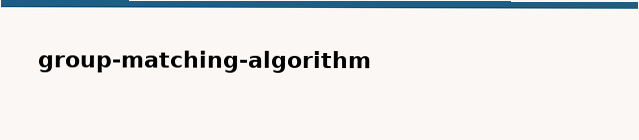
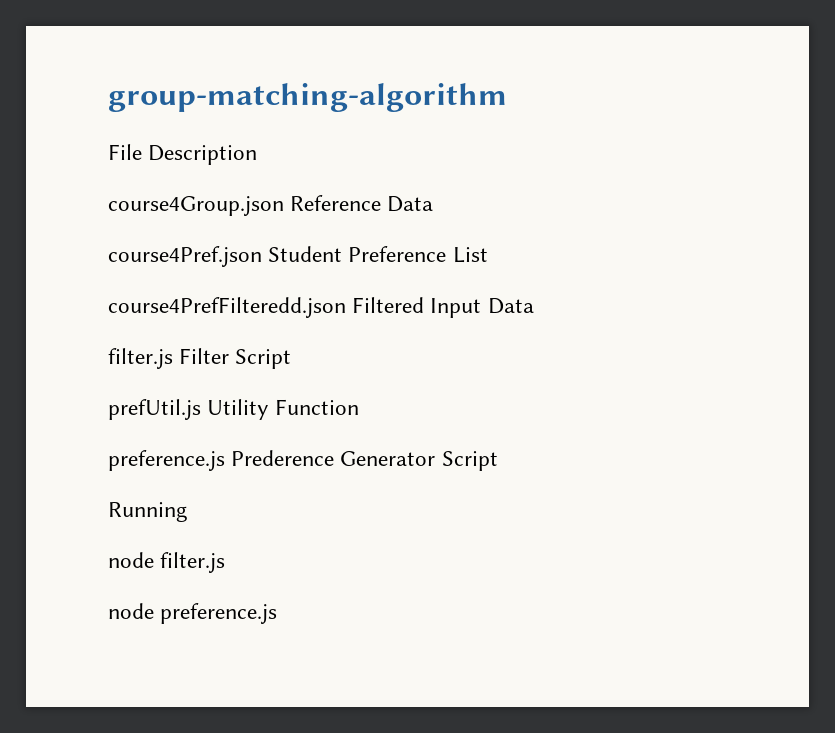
+ File Description
+ course4Group.json Reference Data
+ course4Pref.json Student Preference List
+ course4PrefFilteredd.json Filtered Input Data
+ filter.js Filter Script
+ prefUtil.js Utility Function
+ preference.js Prederence Generator Script
+ Running
+ node filter.js
+ node preference.js

